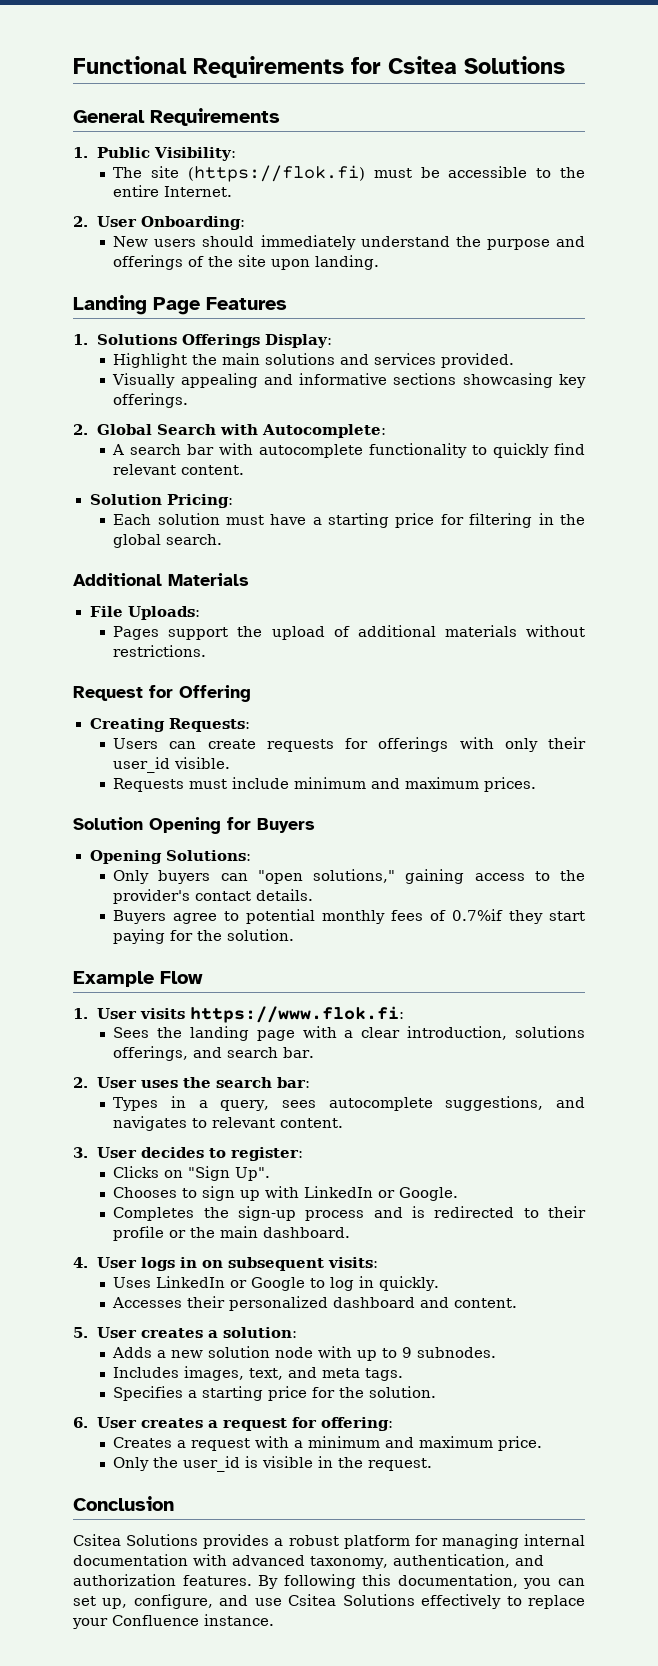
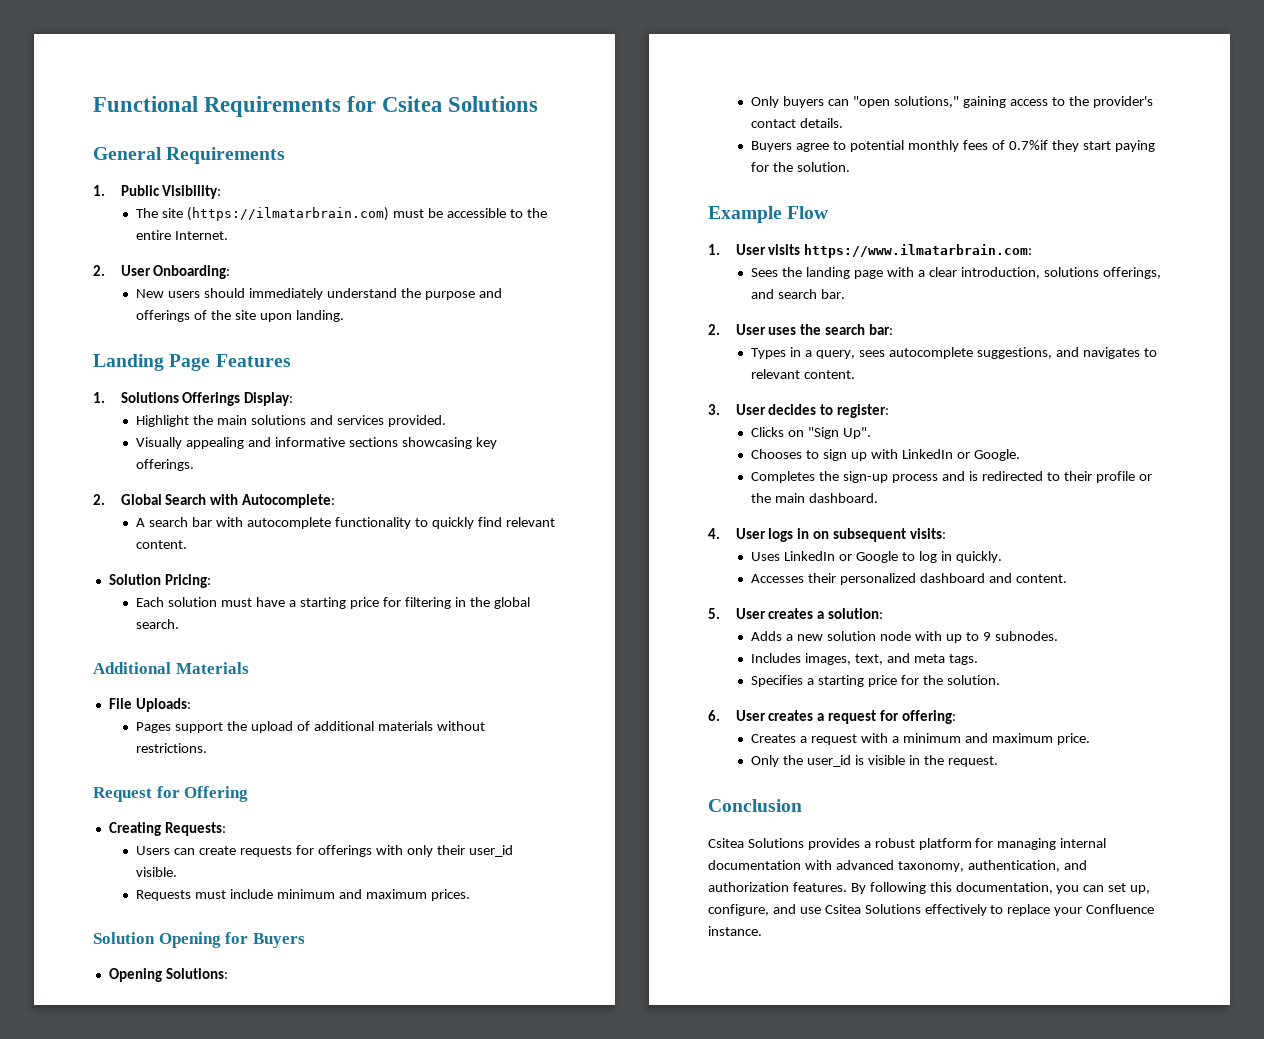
- The site (https://flok.fi) must be accessible to the entire Internet.
+ The site (https://ilmatarbrain.com) must be accessible to the entire Internet.
- 1. User visits https://www.flok.fi:
+ 1. User visits https://www.ilmatarbrain.com:

